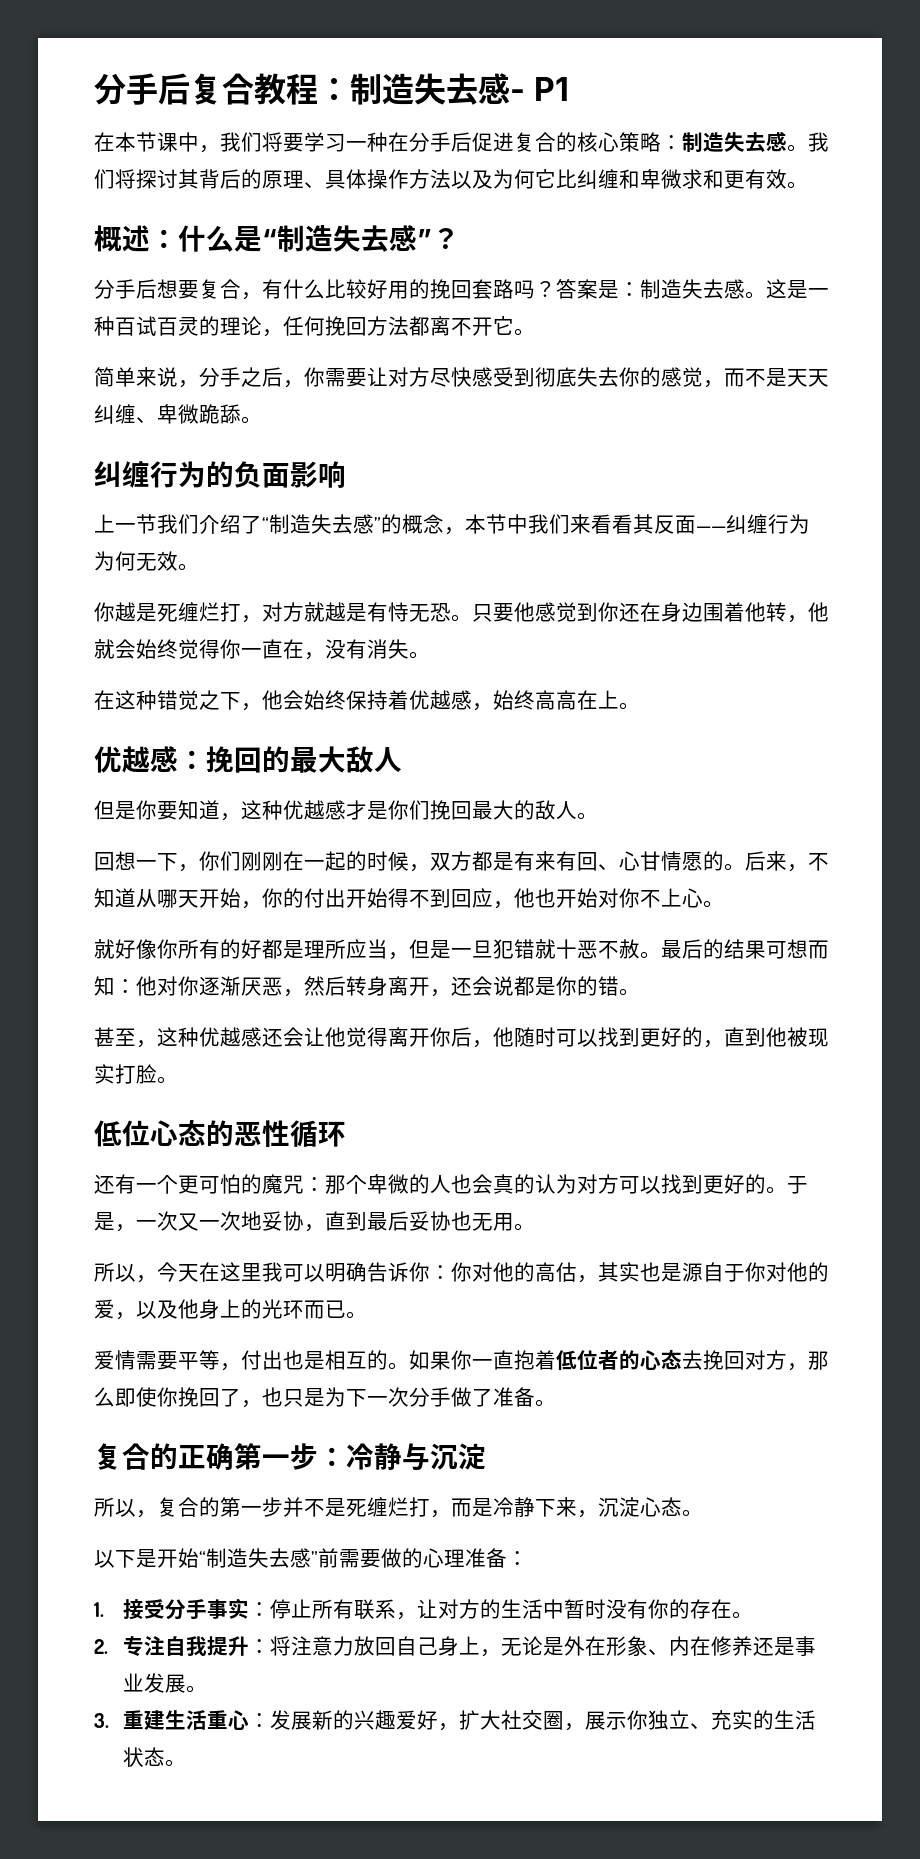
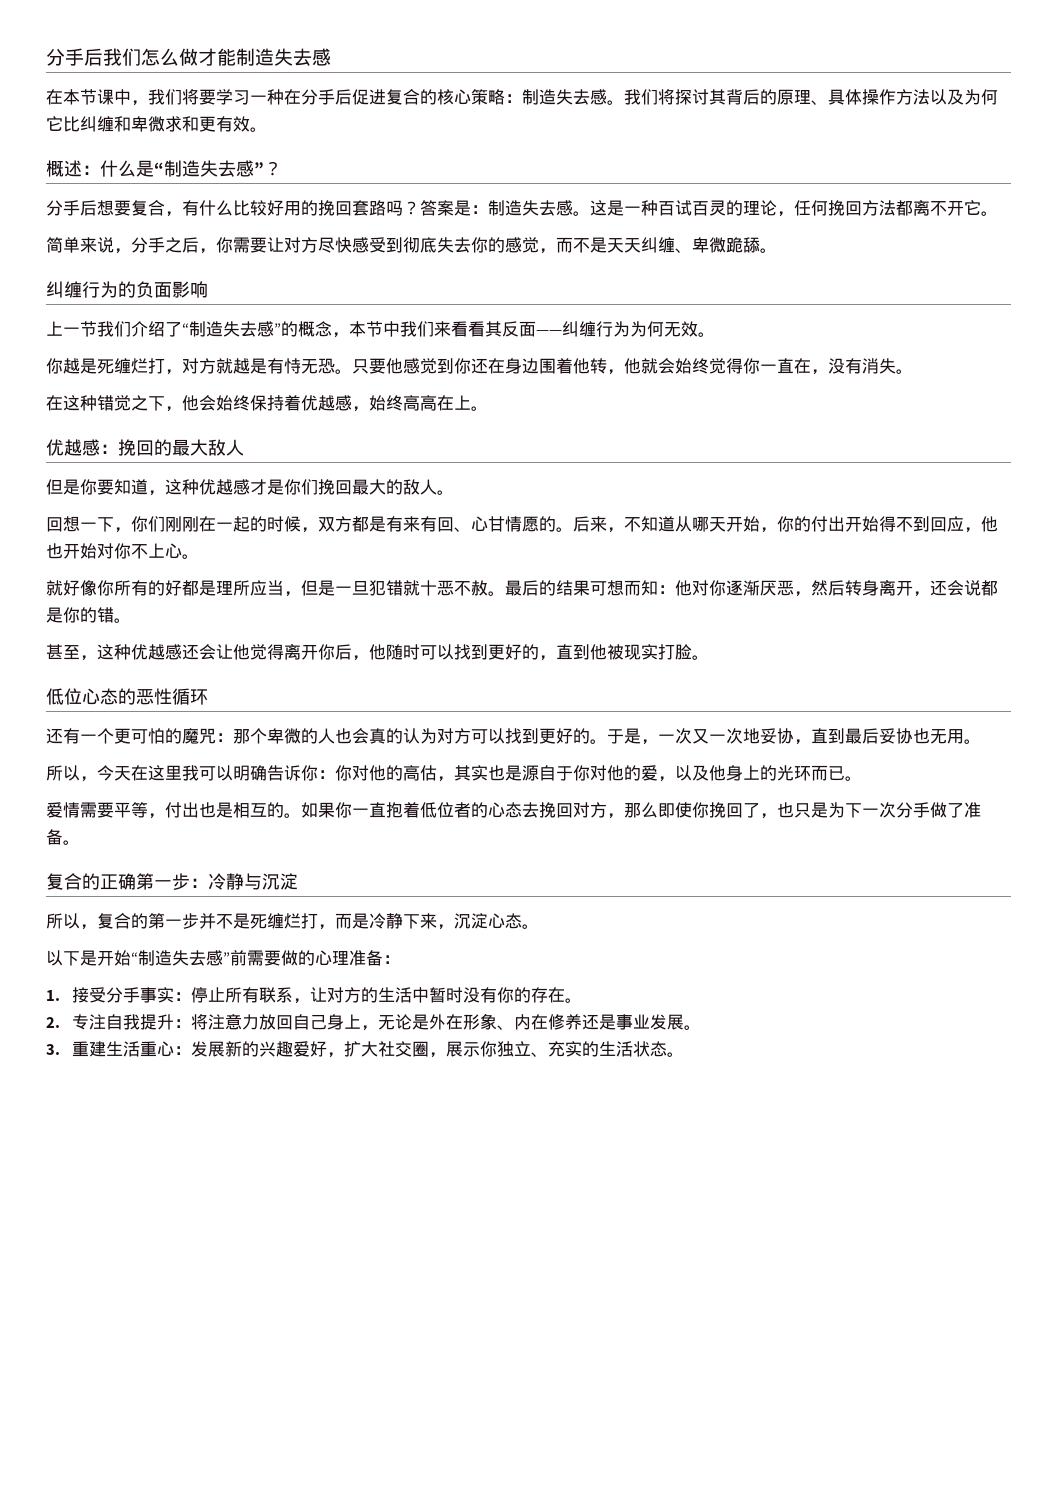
- 分手后复合教程：制造失去感- P1
+ 分手后我们怎么做才能制造失去感

